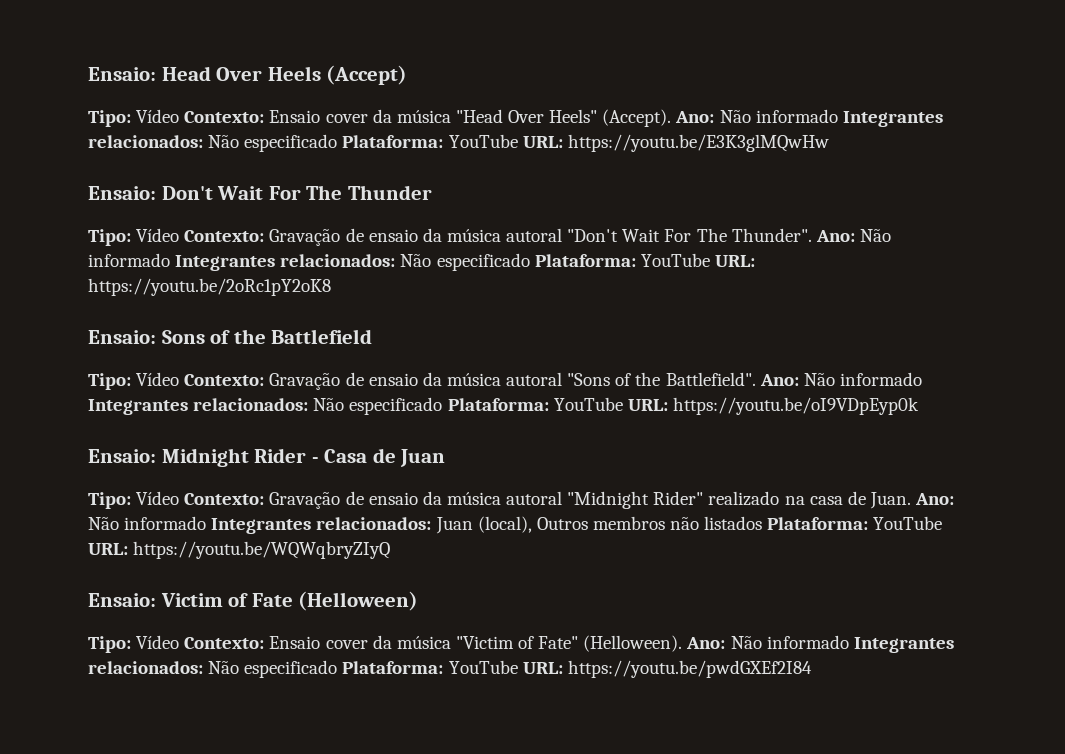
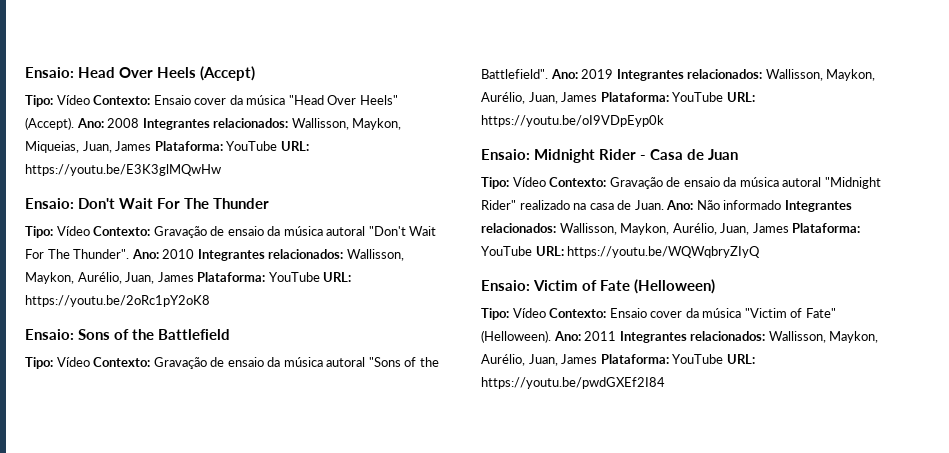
- Ano: Não informado Integrantes relacionados: Não especificado Plataforma: YouTube URL: https://youtu.be/E3K3glMQwHw
+ Ano: 2008 Integrantes relacionados: Wallisson, Maykon, Miqueias, Juan, James Plataforma: YouTube URL: https://youtu.be/E3K3glMQwHw
- Ano: Não informado Integrantes relacionados: Não especificado Plataforma: YouTube URL: https://youtu.be/2oRc1pY2oK8
+ Ano: 2010 Integrantes relacionados: Wallisson, Maykon, Aurélio, Juan, James Plataforma: YouTube URL: https://youtu.be/2oRc1pY2oK8
- Ano: Não informado Integrantes relacionados: Não especificado Plataforma: YouTube URL: https://youtu.be/oI9VDpEyp0k
+ Ano: 2019 Integrantes relacionados: Wallisson, Maykon, Aurélio, Juan, James Plataforma: YouTube URL: https://youtu.be/oI9VDpEyp0k
- Ano: Não informado Integrantes relacionados: Juan (local), Outros membros não listados Plataforma: YouTube URL: https://youtu.be/WQWqbryZIyQ
+ Ano: Não informado Integrantes relacionados: Wallisson, Maykon, Aurélio, Juan, James Plataforma: YouTube URL: https://youtu.be/WQWqbryZIyQ
- Ano: Não informado Integrantes relacionados: Não especificado Plataforma: YouTube URL: https://youtu.be/pwdGXEf2I84
+ Ano: 2011 Integrantes relacionados: Wallisson, Maykon, Aurélio, Juan, James Plataforma: YouTube URL: https://youtu.be/pwdGXEf2I84

